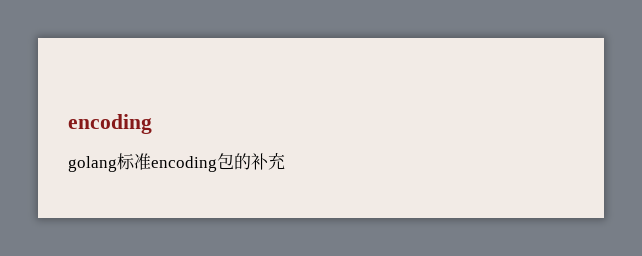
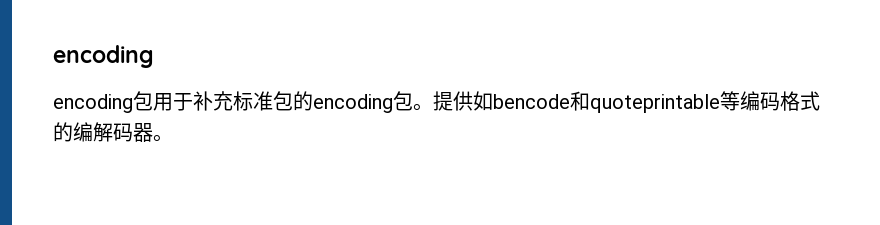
- golang标准encoding包的补充
+ encoding包用于补充标准包的encoding包。提供如bencode和quoteprintable等编码格式的编解码器。

